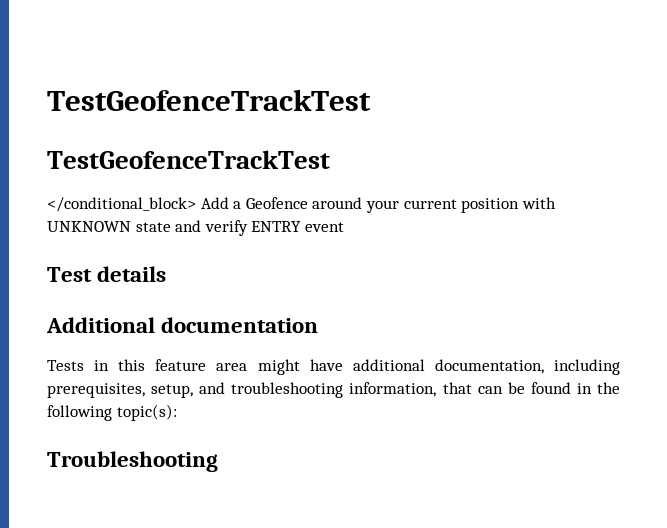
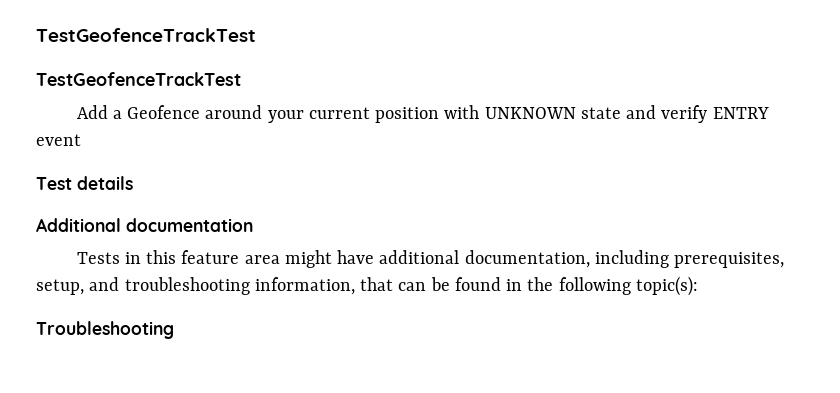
- </conditional_block> Add a Geofence around your current position with UNKNOWN state and verify ENTRY event
+ Add a Geofence around your current position with UNKNOWN state and verify ENTRY event

